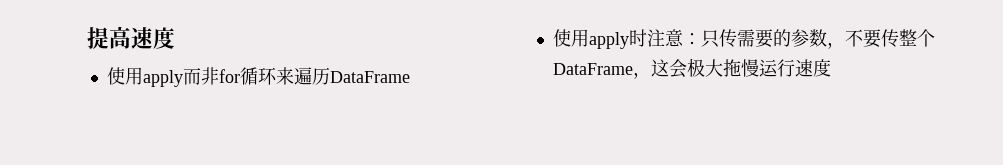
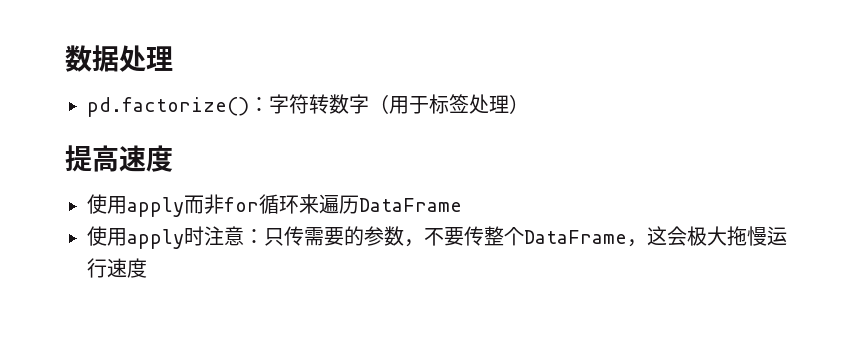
+ 数据处理
+ pd.factorize()：字符转数字（用于标签处理）

